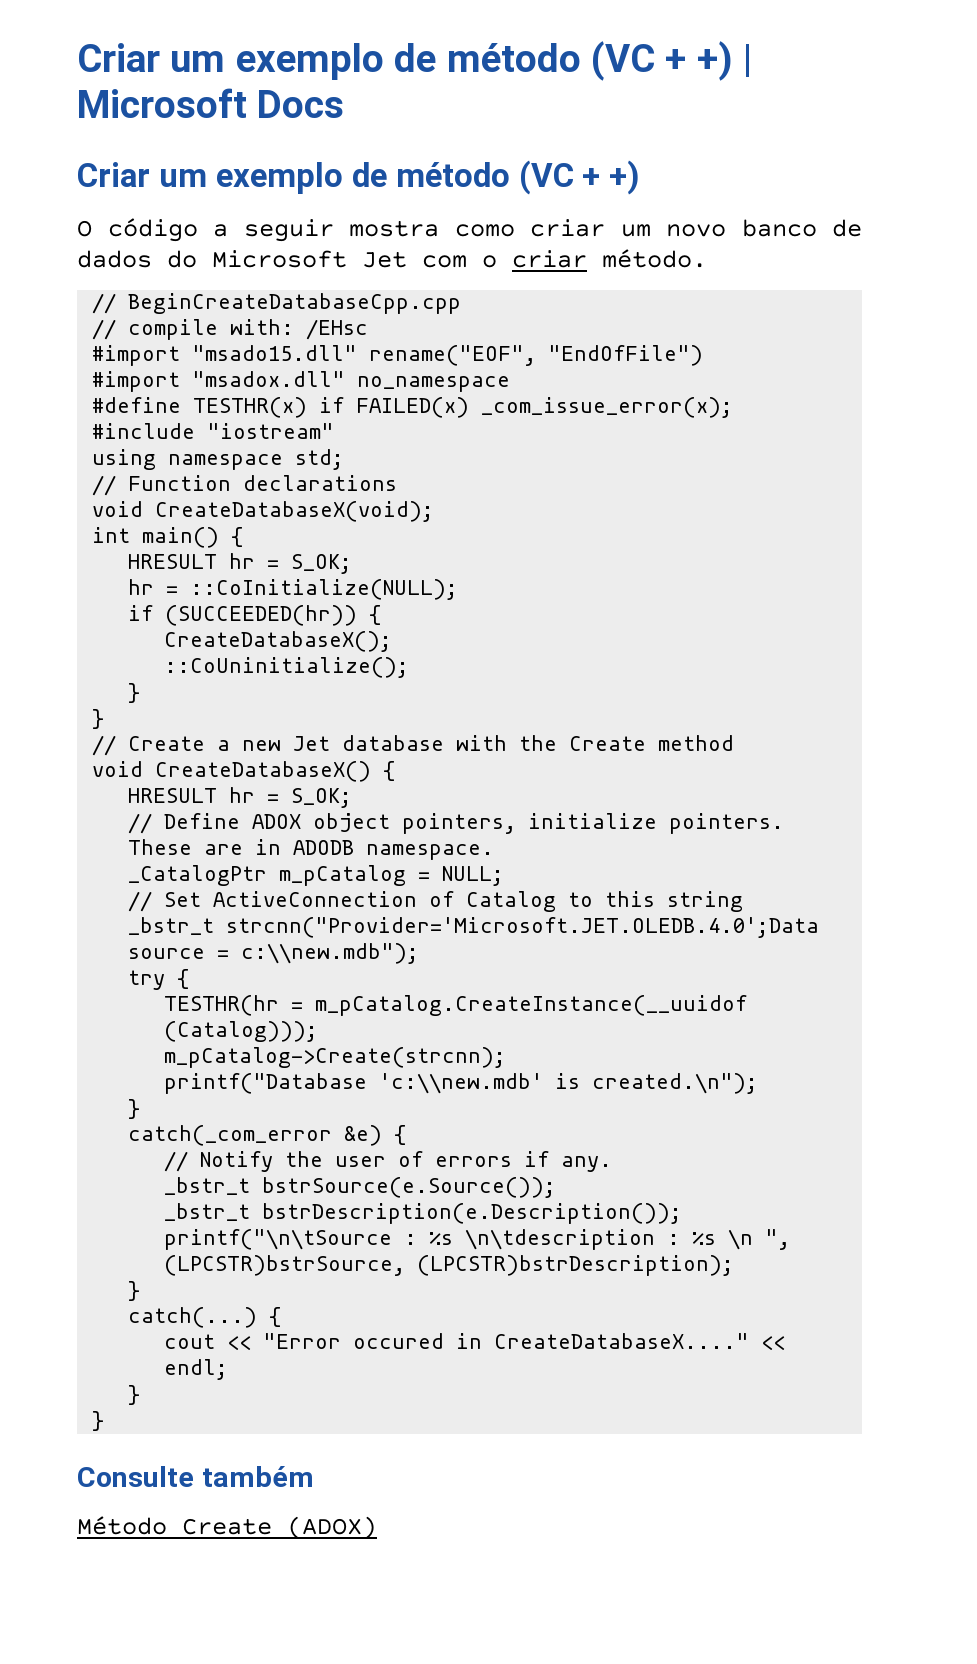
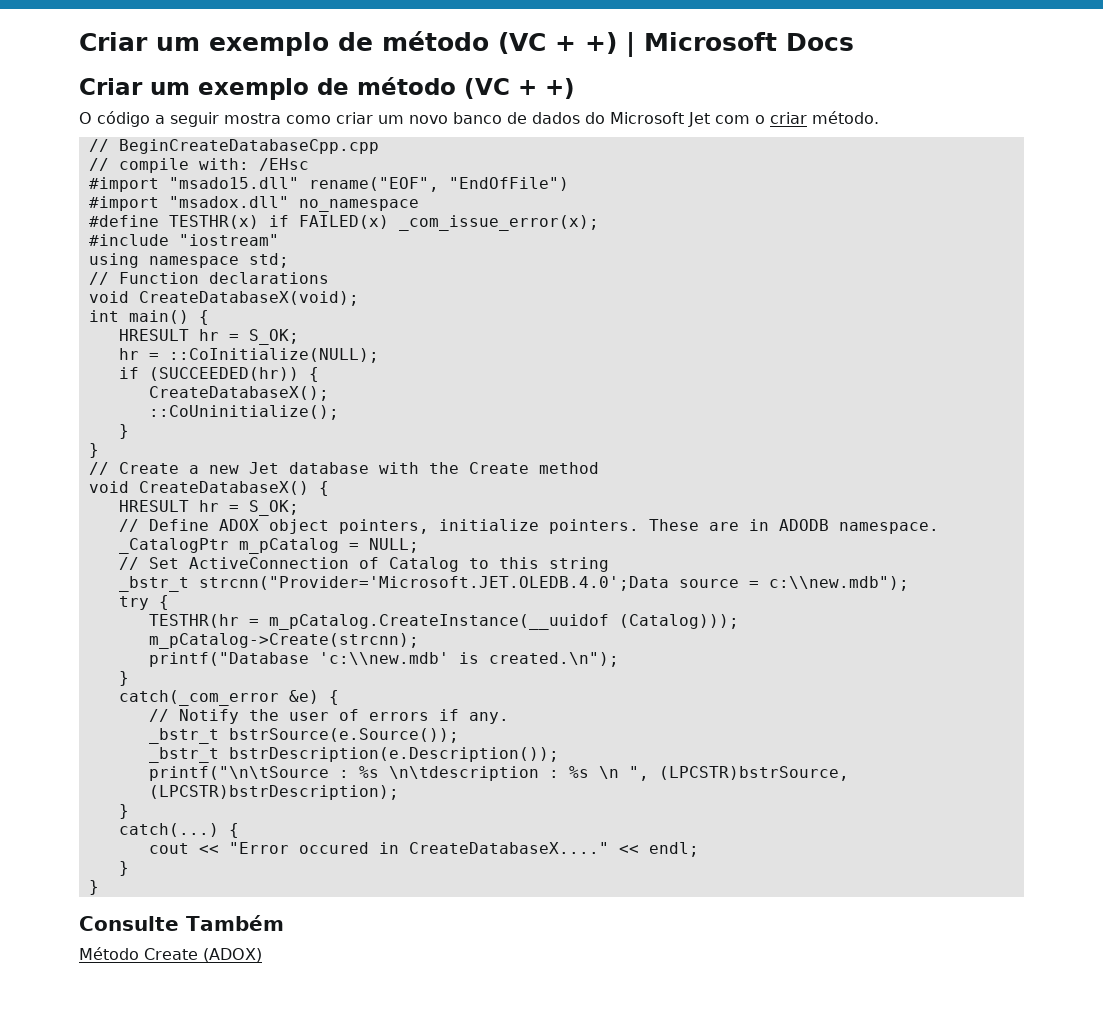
- Consulte também
+ Consulte Também

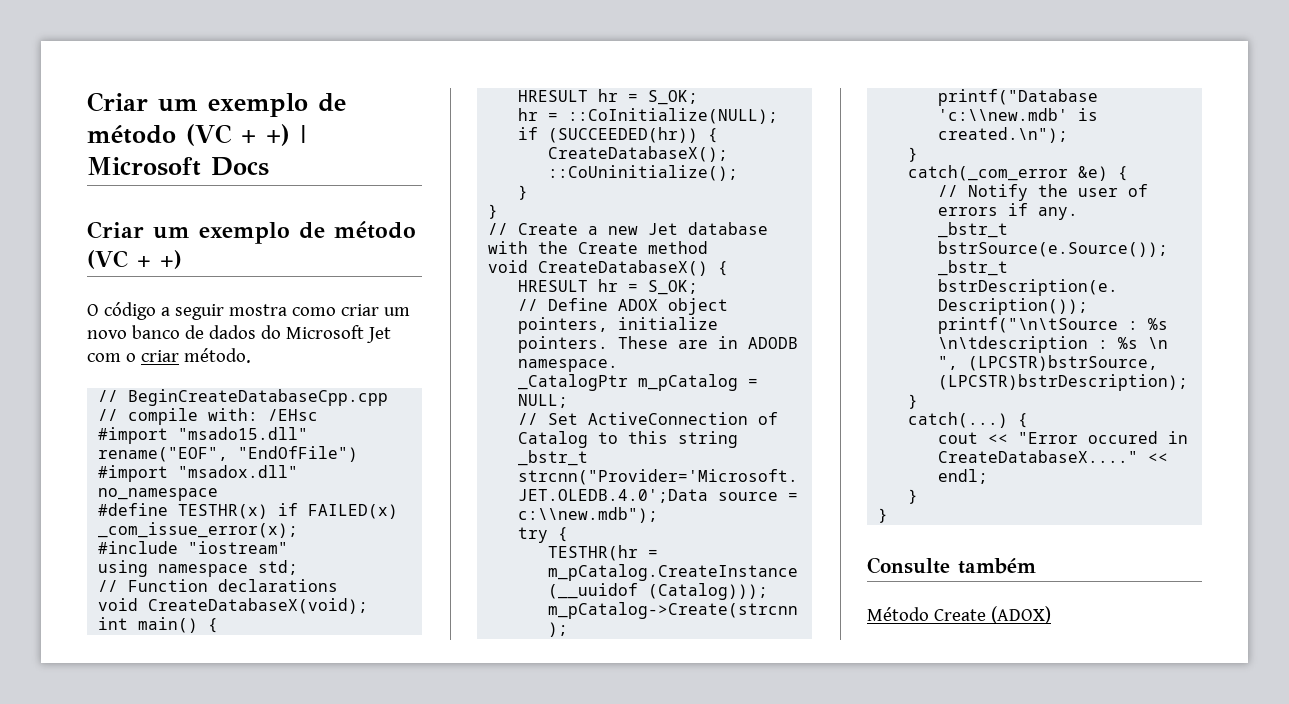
- Consulte Também
+ Consulte também

